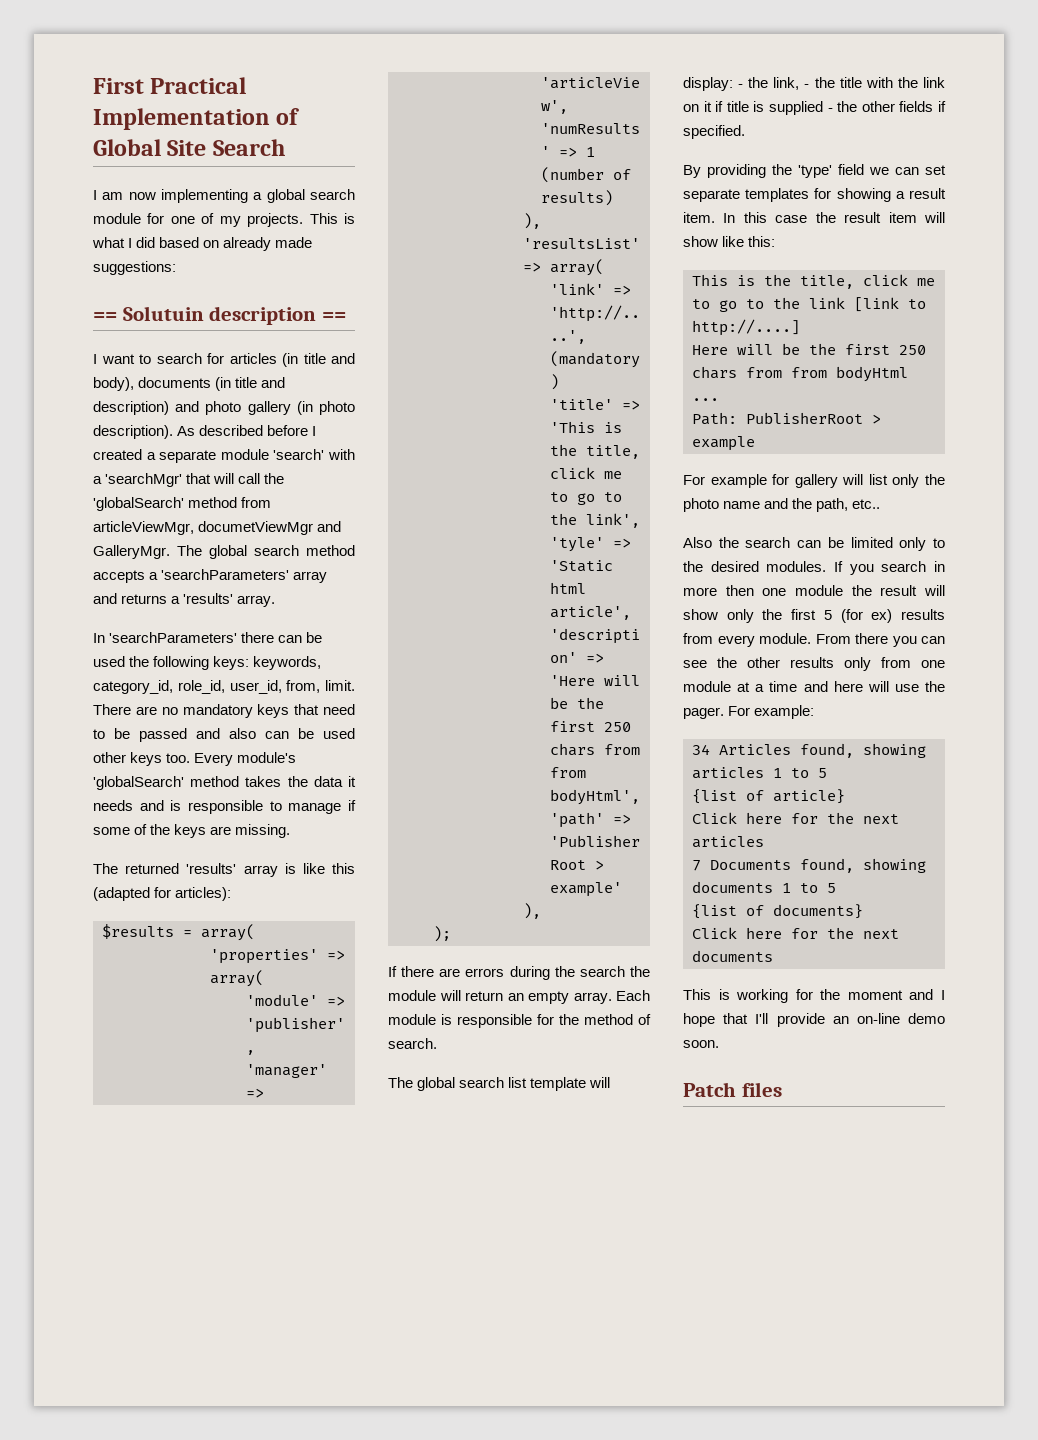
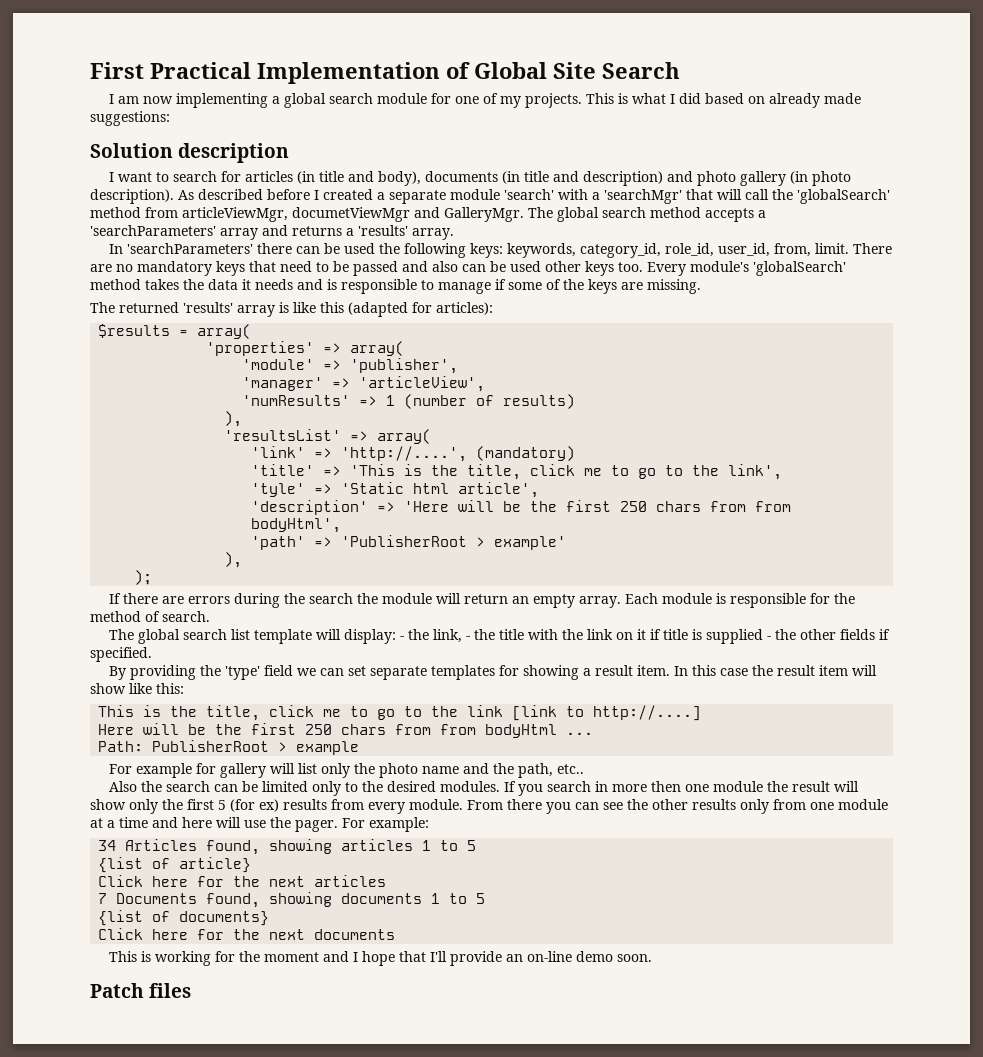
- == Solutuin description ==
+ Solution description

